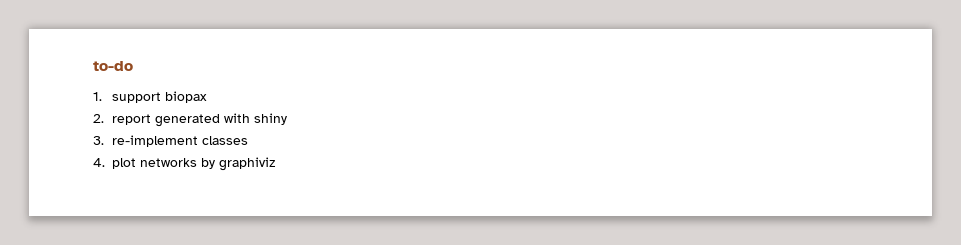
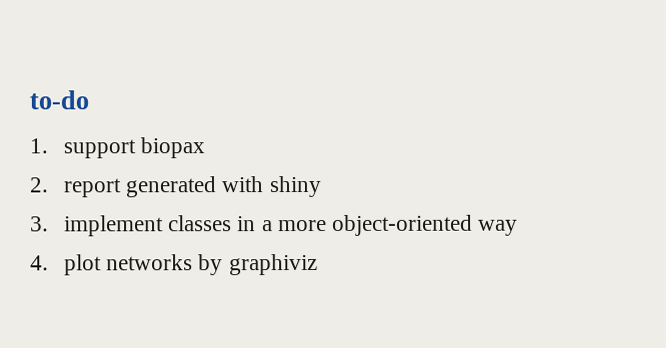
- 3. re-implement classes
+ 3. implement classes in a more object-oriented way

